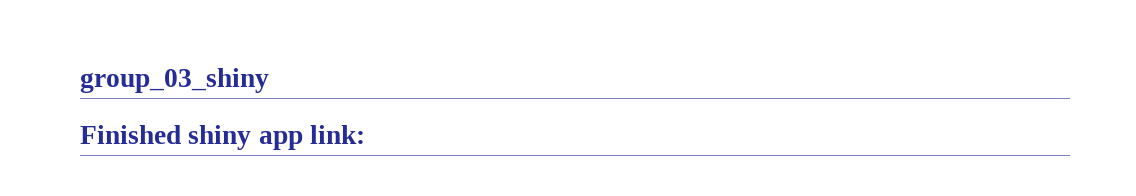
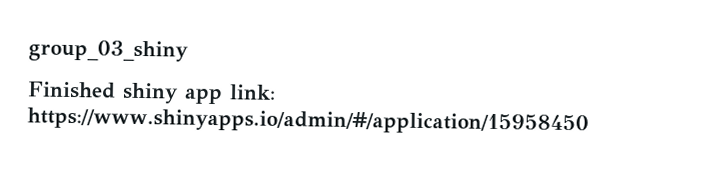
- Finished shiny app link:
+ Finished shiny app link: https://www.shinyapps.io/admin/#/application/15958450

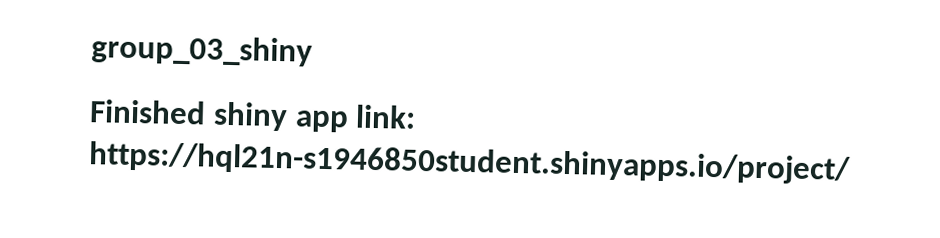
- Finished shiny app link: https://www.shinyapps.io/admin/#/application/15958450
+ Finished shiny app link: https://hql21n-s1946850student.shinyapps.io/project/

